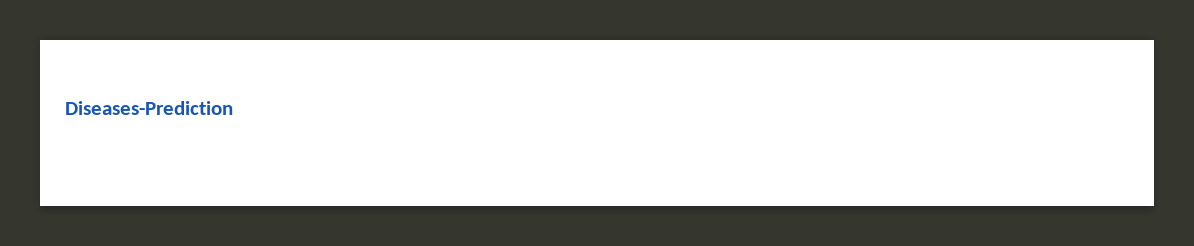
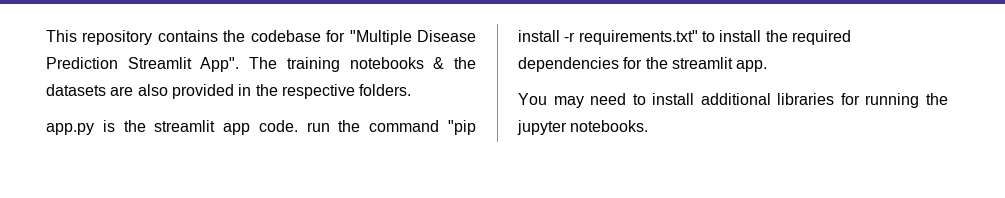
- Diseases-Prediction
+ This repository contains the codebase for "Multiple Disease Prediction Streamlit App". The training notebooks & the datasets are also provided in the respective folders.
+ app.py is the streamlit app code. run the command "pip install -r requirements.txt" to install the required dependencies for the streamlit app.
+ You may need to install additional libraries for running the jupyter notebooks.

